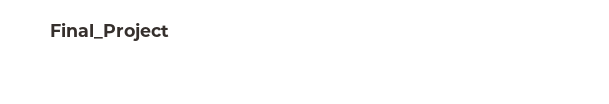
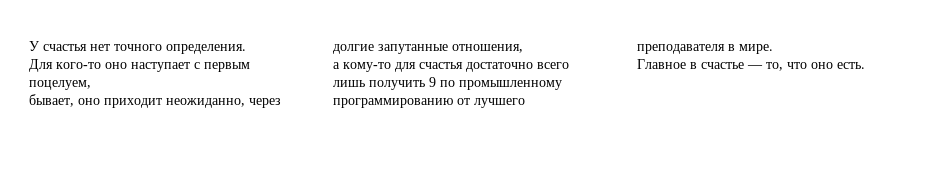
- Final_Project
+ У счастья нет точного определения.
+ Для кого-то оно наступает с первым поцелуем,
+ бывает, оно приходит неожиданно, через долгие запутанные отношения,
+ а кому-то для счастья достаточно всего лишь получить 9 по промышленному программированию от лучшего преподавателя в мире.
+ Главное в счастье — то, что оно есть.

